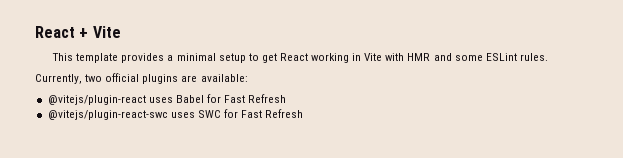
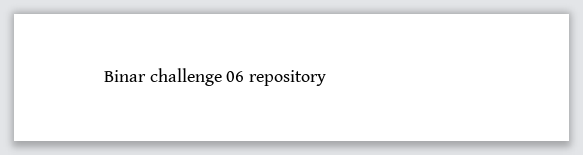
- React + Vite
- This template provides a minimal setup to get React working in Vite with HMR and some ESLint rules.
- Currently, two official plugins are available:
- @vitejs/plugin-react uses Babel for Fast Refresh
- @vitejs/plugin-react-swc uses SWC for Fast Refresh
+ Binar challenge 06 repository

